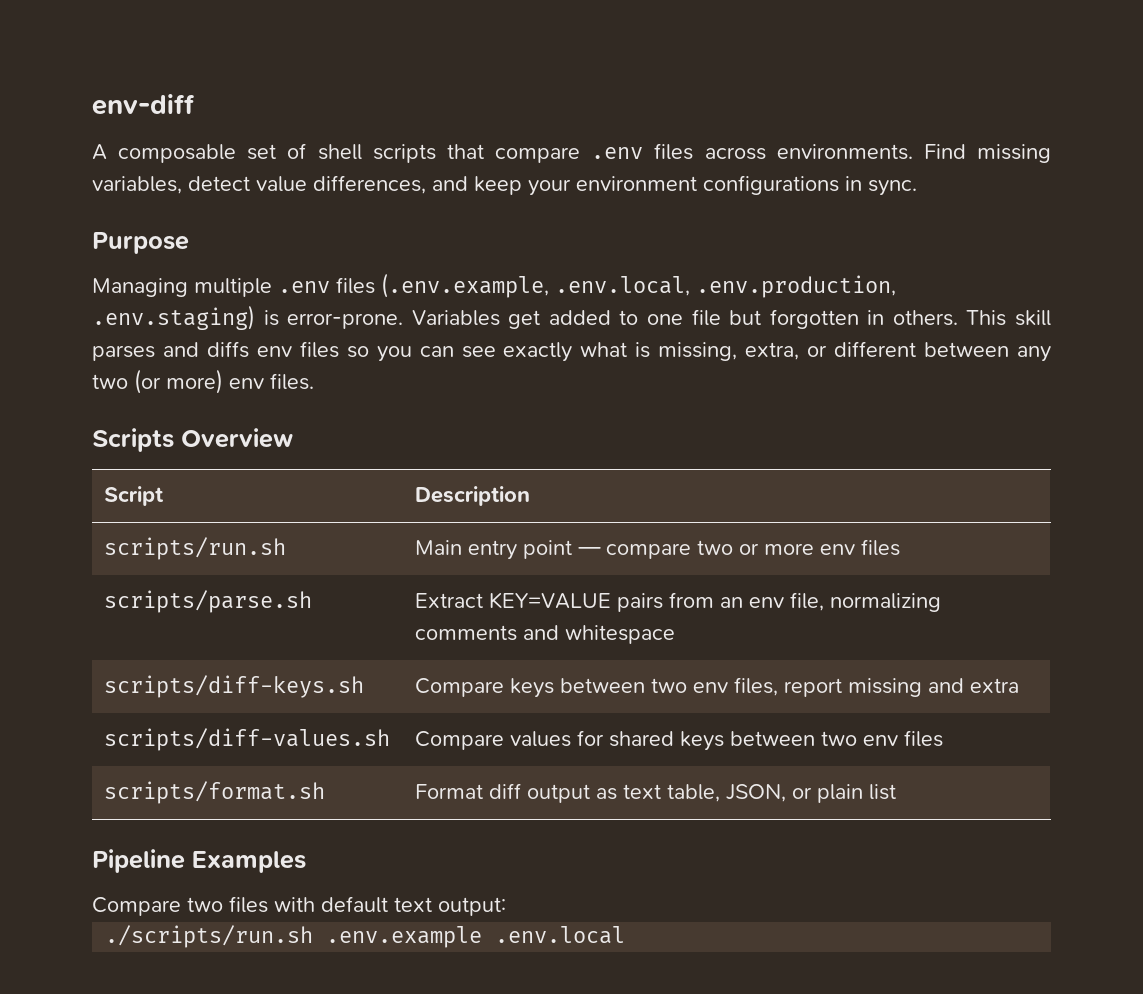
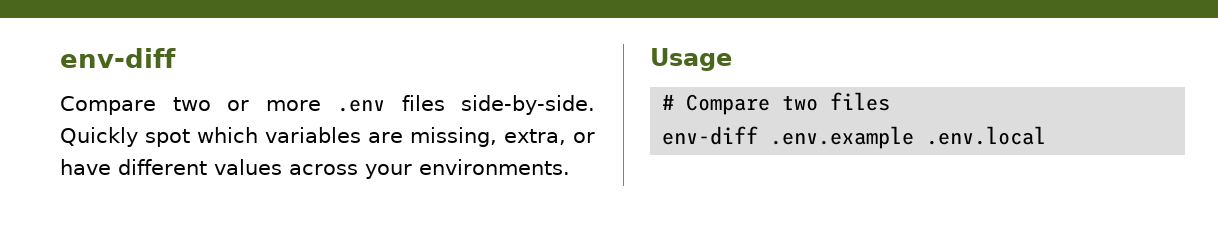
- A composable set of shell scripts that compare .env files across environments. Find missing variables, detect value differences, and keep your environment configurations in sync.
- Purpose
- Managing multiple .env files (.env.example, .env.local, .env.production, .env.staging) is error-prone. Variables get added to one file but forgotten in others. This skill parses and diffs env files so you can see exactly what is missing, extra, or different between any two (or more) env files.
- Scripts Overview
- Script | Description
- scripts/run.sh | Main entry point — compare two or more env files
- scripts/parse.sh | Extract KEY=VALUE pairs from an env file, normalizing comments and whitespace
- scripts/diff-keys.sh | Compare keys between two env files, report missing and extra
- scripts/diff-values.sh | Compare values for shared keys between two env files
- scripts/format.sh | Format diff output as text table, JSON, or plain list
- Pipeline Examples
- Compare two files with default text output:
- ./scripts/run.sh .env.example .env.local
+ Compare two or more .env files side-by-side. Quickly spot which variables are missing, extra, or have different values across your environments.
+ Usage
+ # Compare two files
+ env-diff .env.example .env.local

